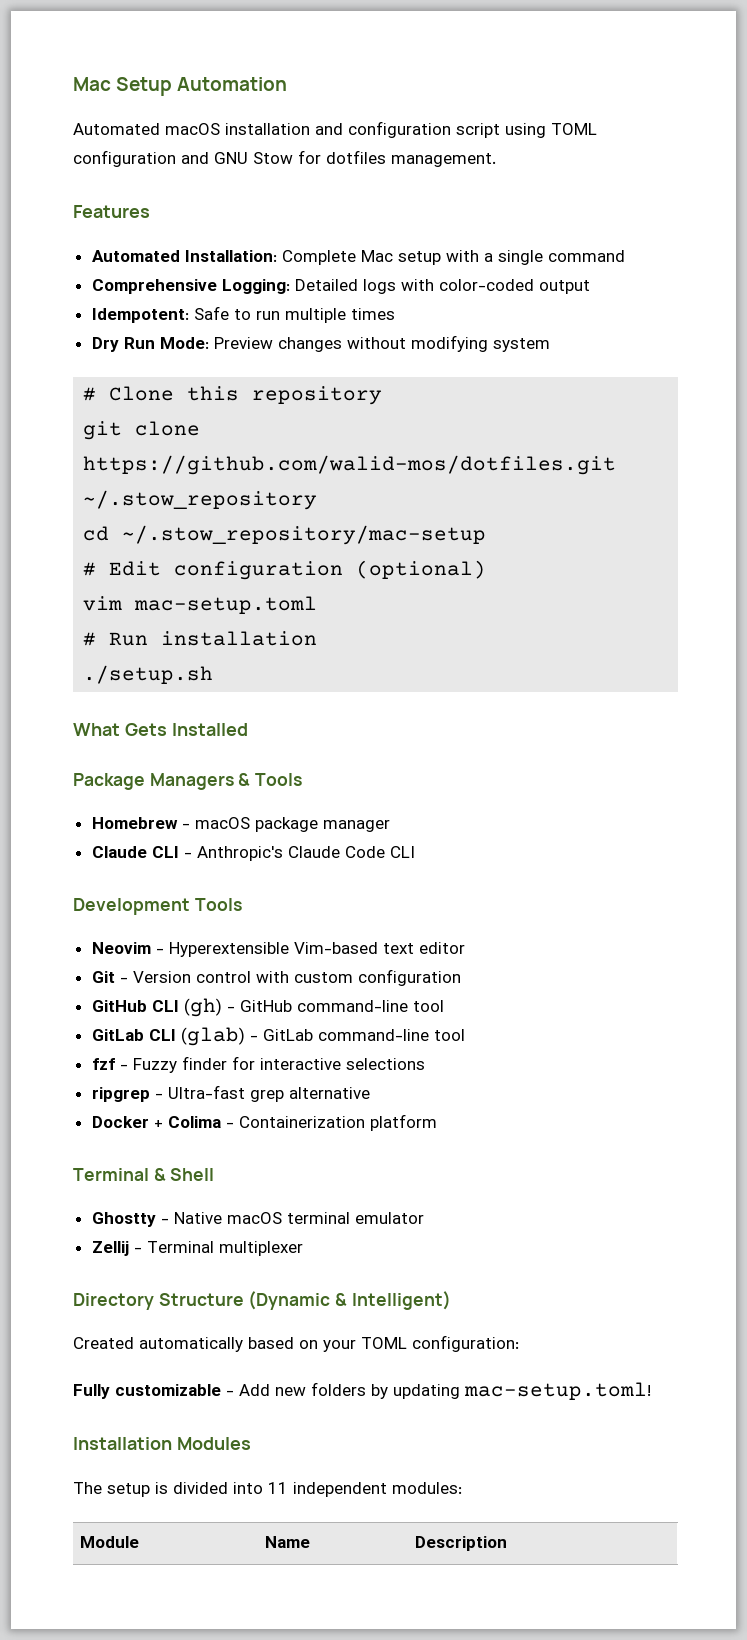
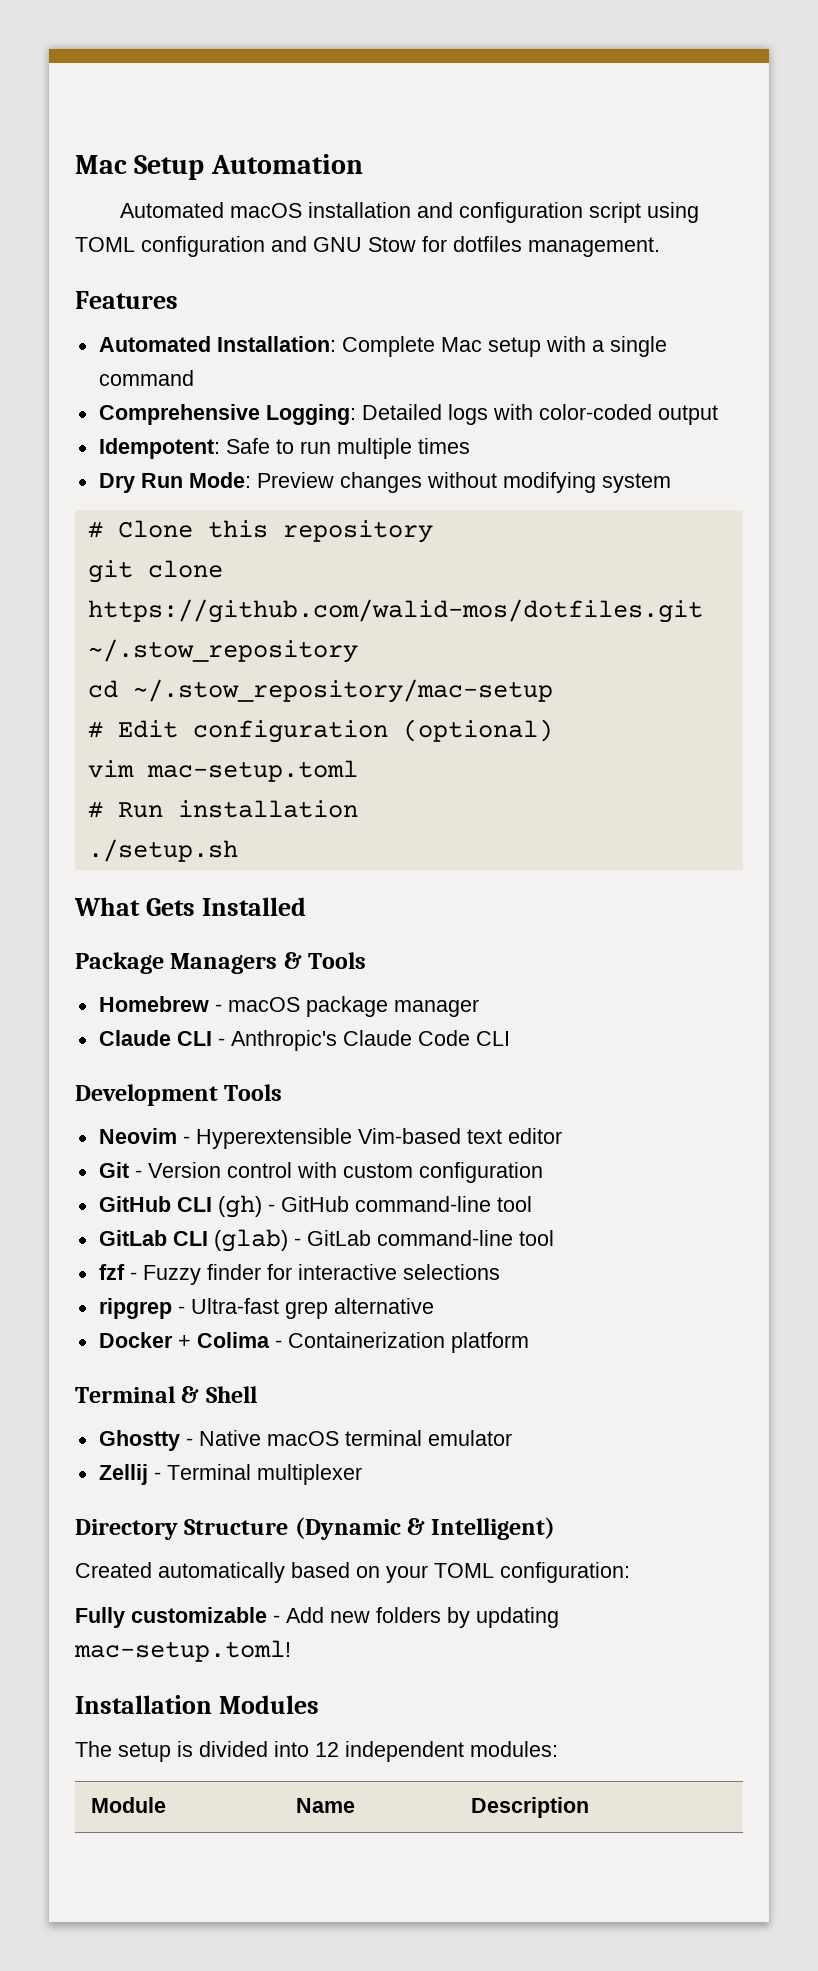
- The setup is divided into 11 independent modules:
+ The setup is divided into 12 independent modules:

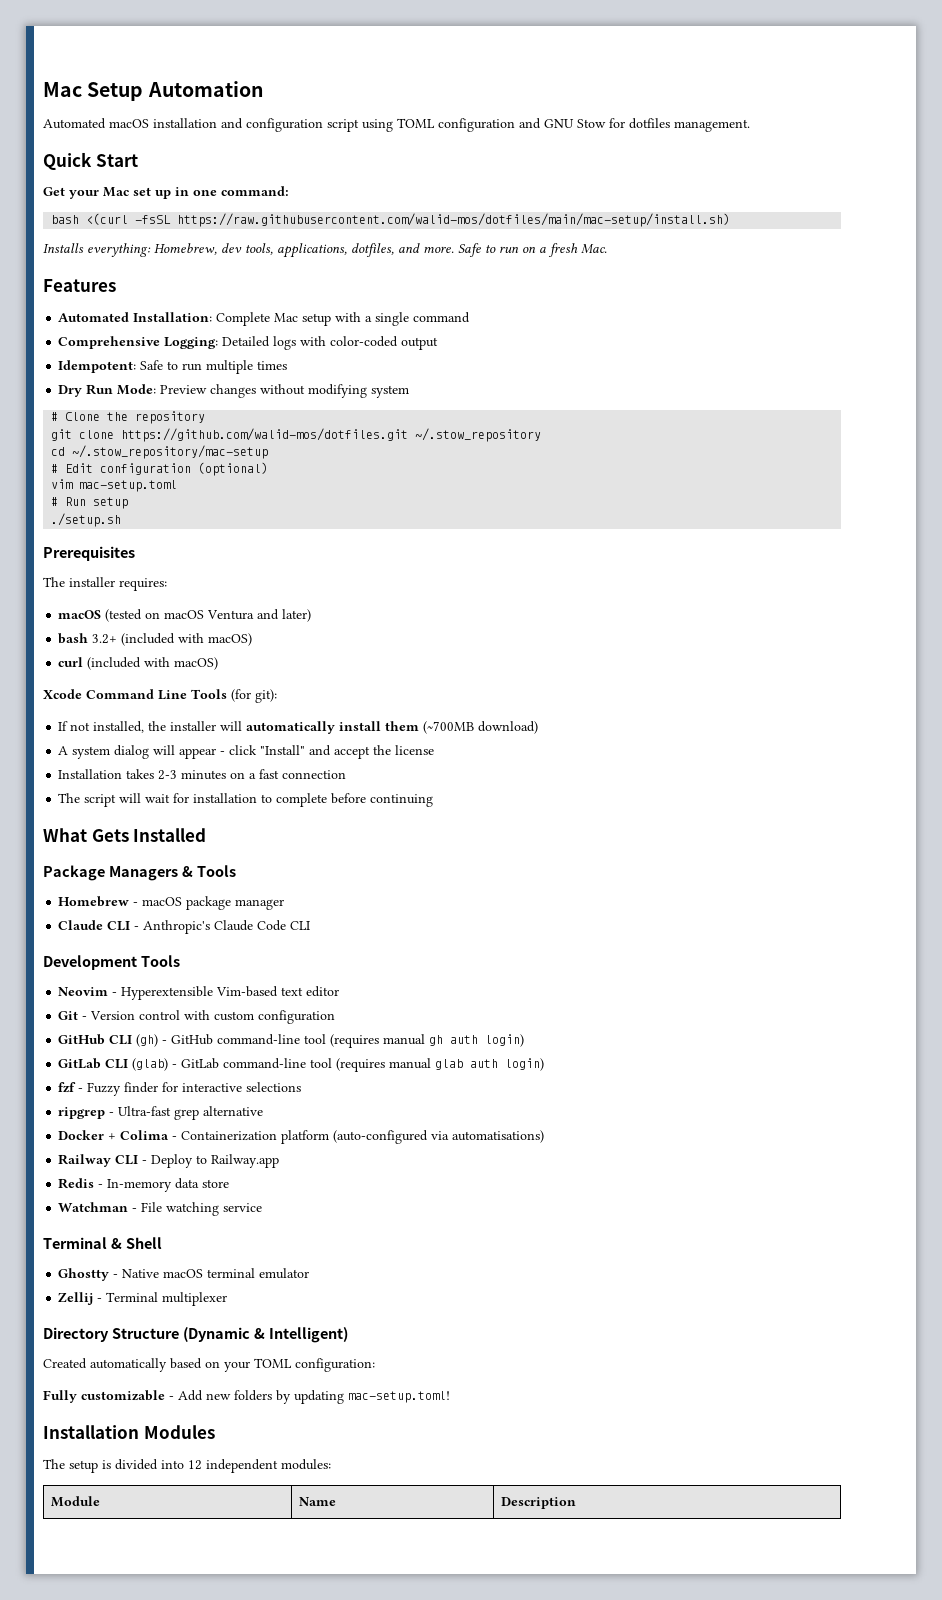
+ Quick Start
+ Get your Mac set up in one command:
+ bash <(curl -fsSL https://raw.githubusercontent.com/walid-mos/dotfiles/main/mac-setup/install.sh)
+ Installs everything: Homebrew, dev tools, applications, dotfiles, and more. Safe to run on a fresh Mac.
- # Clone this repository
+ # Clone the repository
- # Run installation
+ # Run setup
+ Prerequisites
+ The installer requires:
+ macOS (tested on macOS Ventura and later)
+ bash 3.2+ (included with macOS)
+ curl (included with macOS)
+ Xcode Command Line Tools (for git):
+ If not installed, the installer will automatically install them (~700MB download)
+ A system dialog will appear - click "Install" and accept the license
+ Installation takes 2-3 minutes on a fast connection
+ The script will wait for installation to complete before continuing
- GitHub CLI (gh) - GitHub command-line tool
+ GitHub CLI (gh) - GitHub command-line tool (requires manual gh auth login)
- GitLab CLI (glab) - GitLab command-line tool
+ GitLab CLI (glab) - GitLab command-line tool (requires manual glab auth login)
- Docker + Colima - Containerization platform
+ Docker + Colima - Containerization platform (auto-configured via automatisations)
+ Railway CLI - Deploy to Railway.app
+ Redis - In-memory data store
+ Watchman - File watching service

